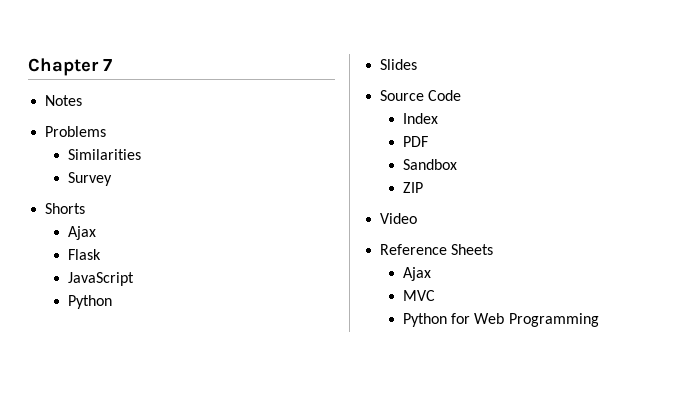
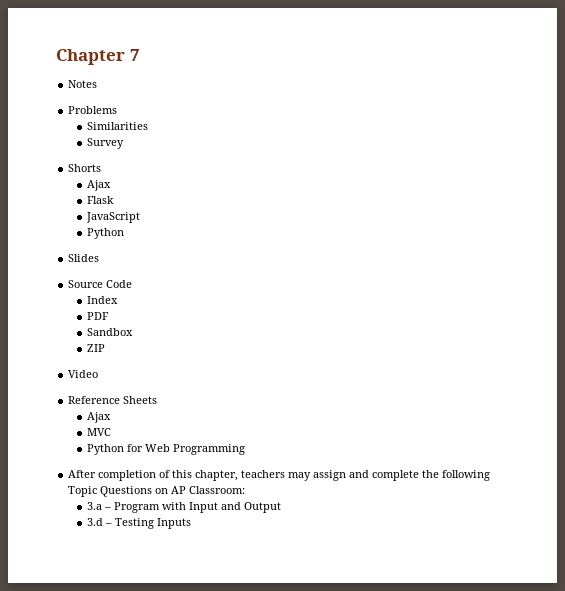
+ After completion of this chapter, teachers may assign and complete the following Topic Questions on AP Classroom:
+ 3.a – Program with Input and Output
+ 3.d – Testing Inputs

